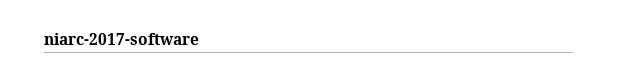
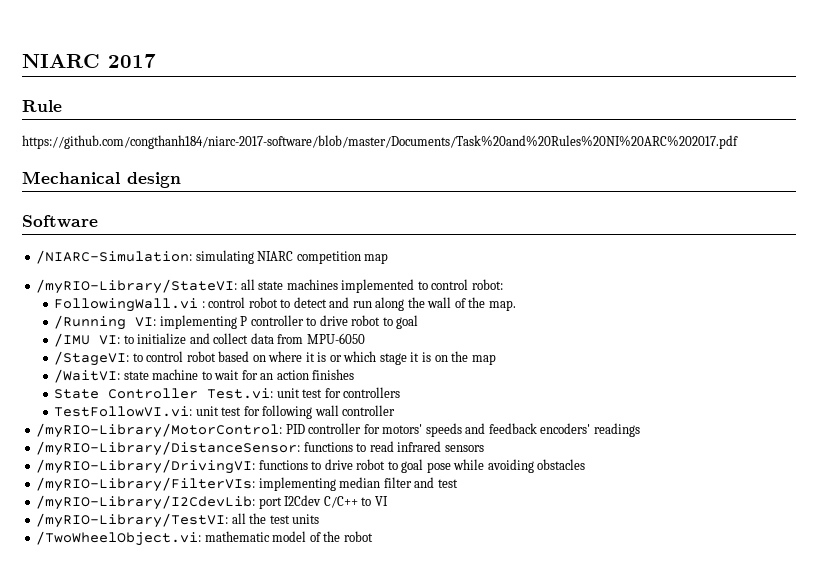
- niarc-2017-software
+ NIARC 2017
+ Rule
+ https://github.com/congthanh184/niarc-2017-software/blob/master/Documents/Task%20and%20Rules%20NI%20ARC%202017.pdf
+ Mechanical design
+ Software
+ /NIARC-Simulation: simulating NIARC competition map
+ /myRIO-Library/StateVI: all state machines implemented to control robot:
+ FollowingWall.vi : control robot to detect and run along the wall of the map.
+ /Running VI: implementing P controller to drive robot to goal
+ /IMU VI: to initialize and collect data from MPU-6050
+ /StageVI: to control robot based on where it is or which stage it is on the map
+ /WaitVI: state machine to wait for an action finishes
+ State Controller Test.vi: unit test for controllers
+ TestFollowVI.vi: unit test for following wall controller
+ /myRIO-Library/MotorControl: PID controller for motors' speeds and feedback encoders' readings
+ /myRIO-Library/DistanceSensor: functions to read infrared sensors
+ /myRIO-Library/DrivingVI: functions to drive robot to goal pose while avoiding obstacles
+ /myRIO-Library/FilterVIs: implementing median filter and test
+ /myRIO-Library/I2CdevLib: port I2Cdev C/C++ to VI
+ /myRIO-Library/TestVI: all the test units
+ /TwoWheelObject.vi: mathematic model of the robot

